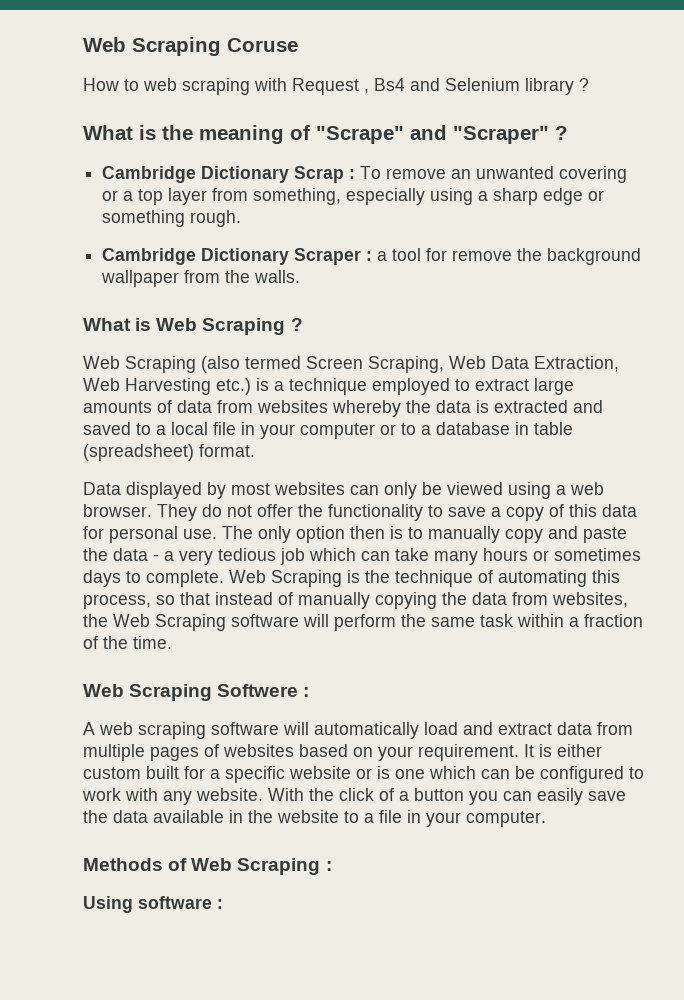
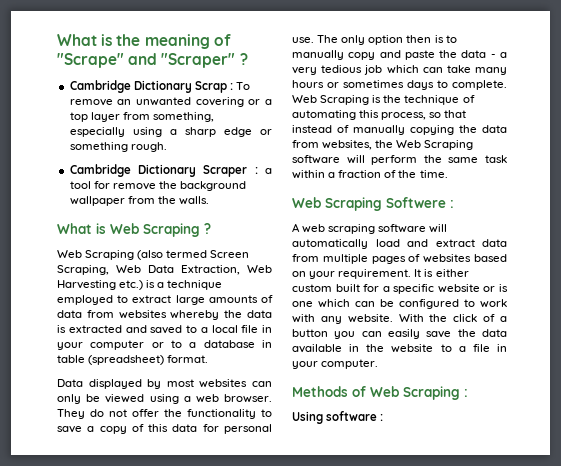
- Web Scraping Coruse
- How to web scraping with Request , Bs4 and Selenium library ?

